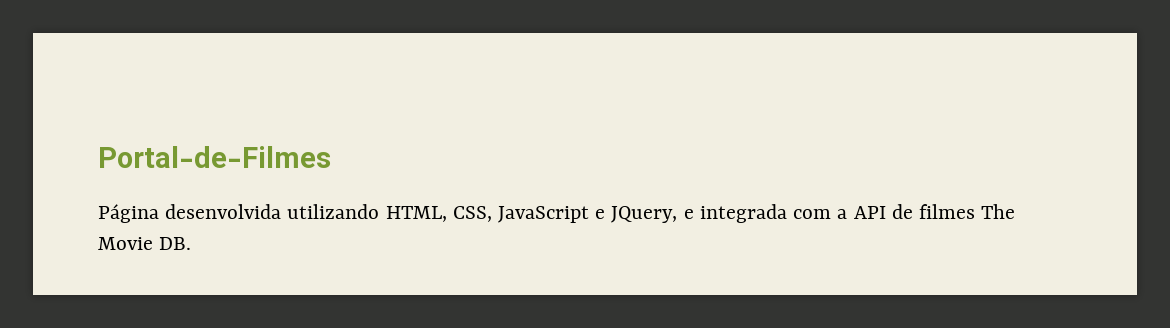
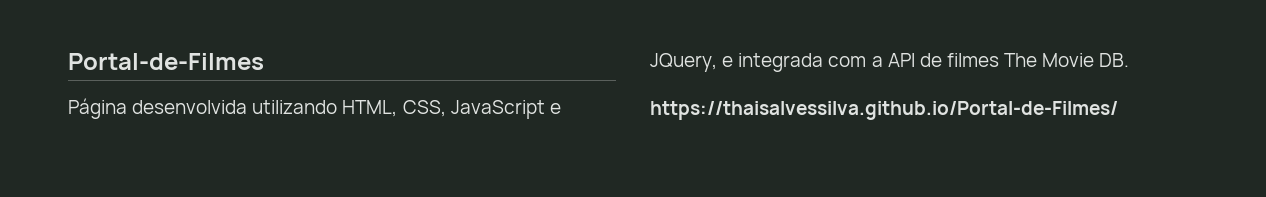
+ https://thaisalvessilva.github.io/Portal-de-Filmes/

